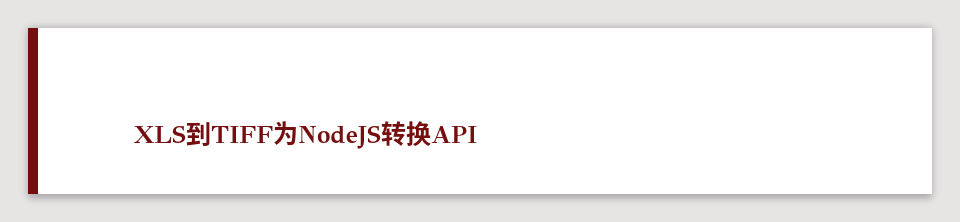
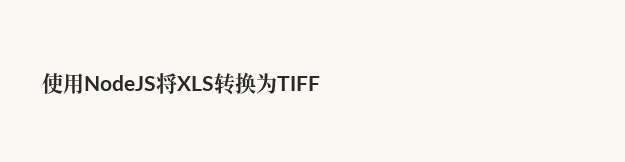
- XLS到TIFF为NodeJS转换API
+ 使用NodeJS将XLS转换为TIFF

